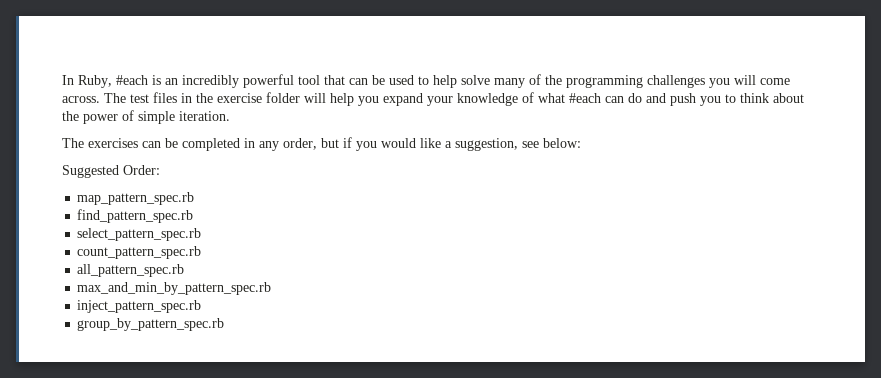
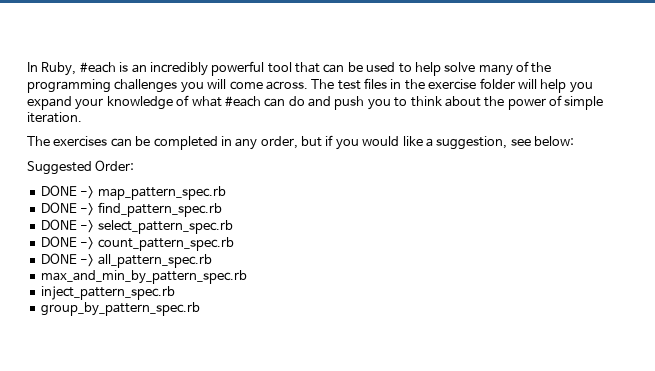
- map_pattern_spec.rb
+ DONE -> map_pattern_spec.rb
- find_pattern_spec.rb
+ DONE -> find_pattern_spec.rb
- select_pattern_spec.rb
+ DONE -> select_pattern_spec.rb
- count_pattern_spec.rb
+ DONE -> count_pattern_spec.rb
- all_pattern_spec.rb
+ DONE -> all_pattern_spec.rb

